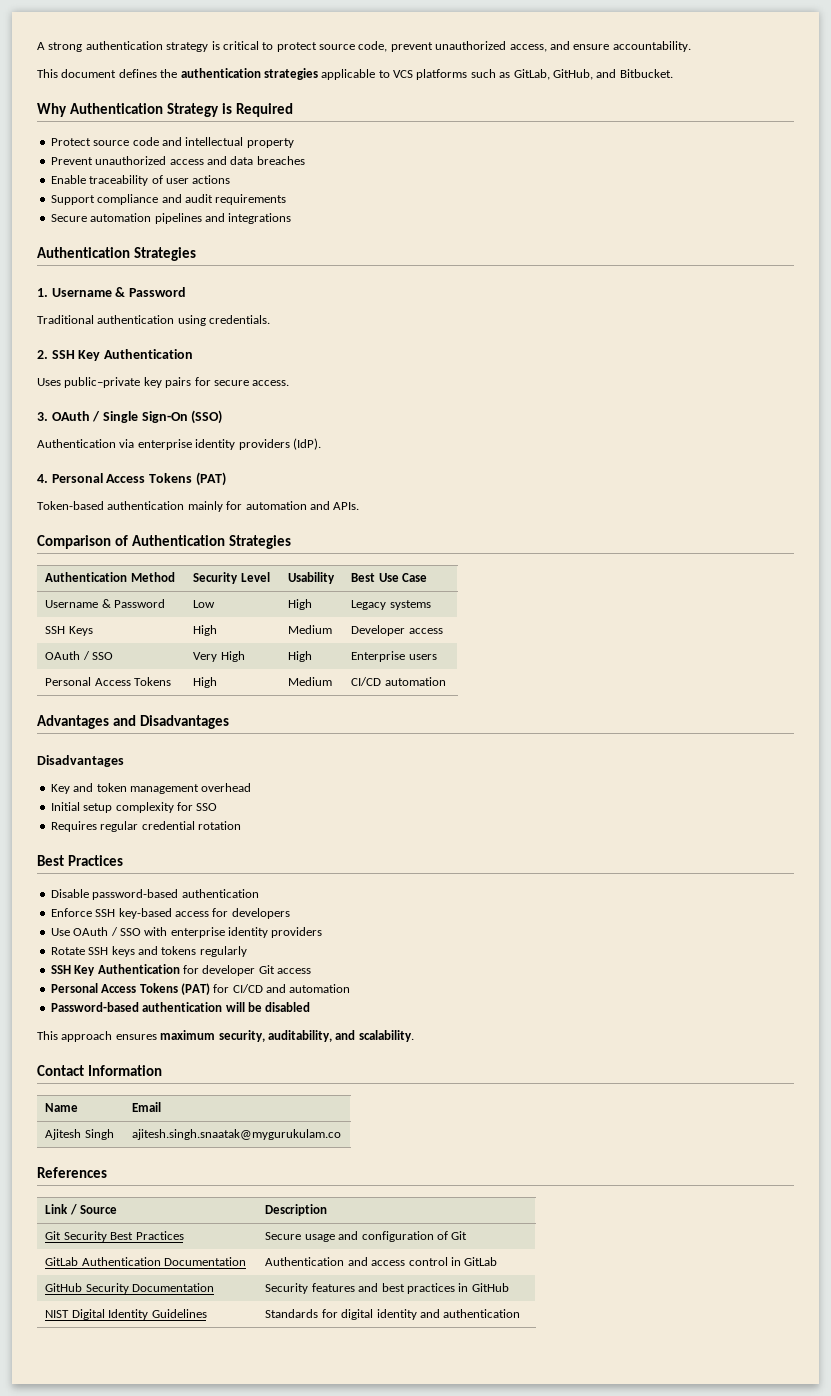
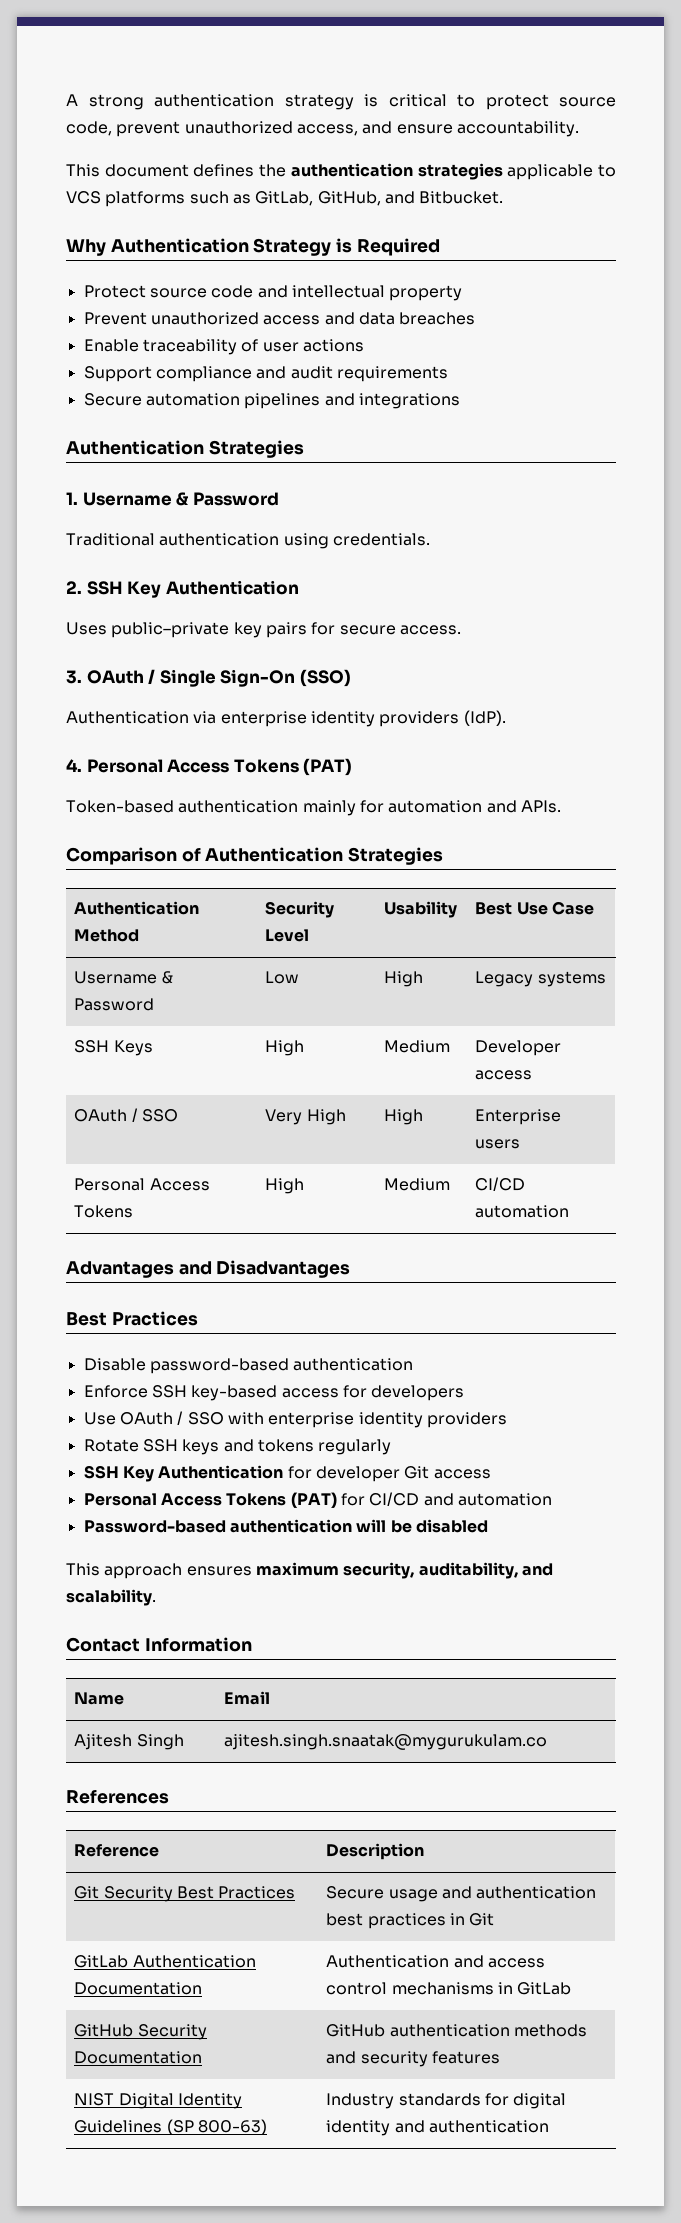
  Advantages and Disadvantages
- Disadvantages
- Key and token management overhead
- Initial setup complexity for SSO
- Requires regular credential rotation
- Link / Source | Description
+ Reference | Description
- Git Security Best Practices | Secure usage and configuration of Git
+ Git Security Best Practices | Secure usage and authentication best practices in Git
- GitLab Authentication Documentation | Authentication and access control in GitLab
+ GitLab Authentication Documentation | Authentication and access control mechanisms in GitLab
- GitHub Security Documentation | Security features and best practices in GitHub
+ GitHub Security Documentation | GitHub authentication methods and security features
- NIST Digital Identity Guidelines | Standards for digital identity and authentication
+ NIST Digital Identity Guidelines (SP 800-63) | Industry standards for digital identity and authentication

